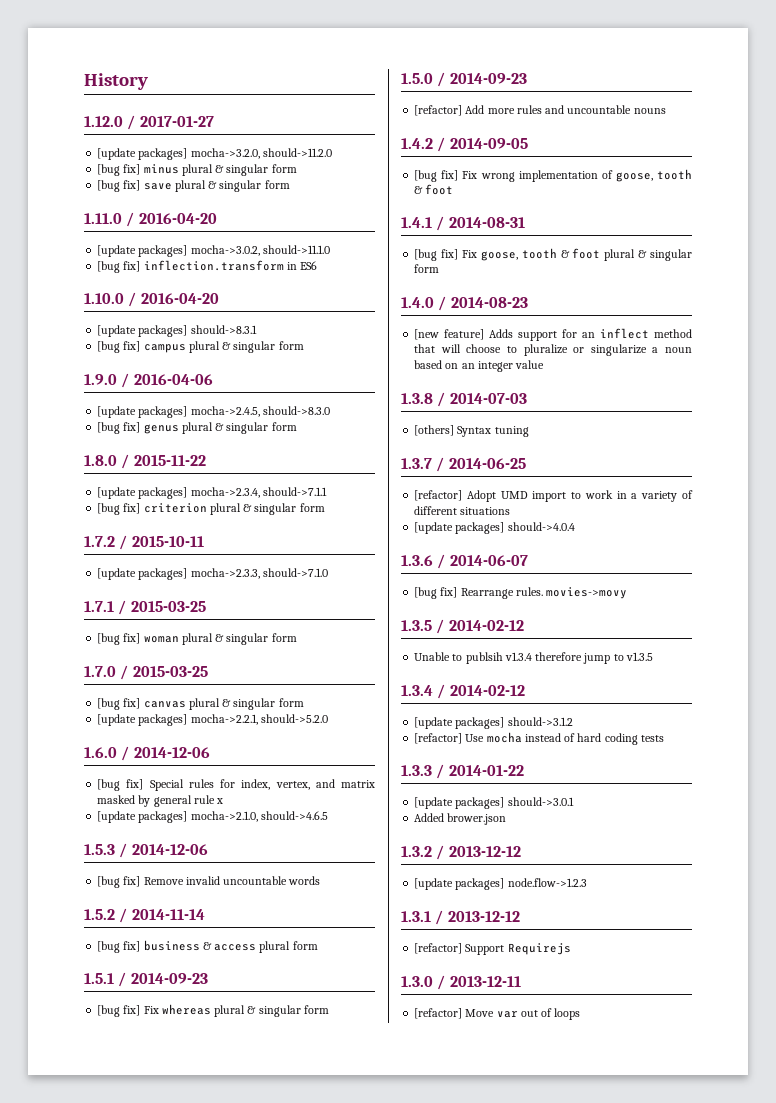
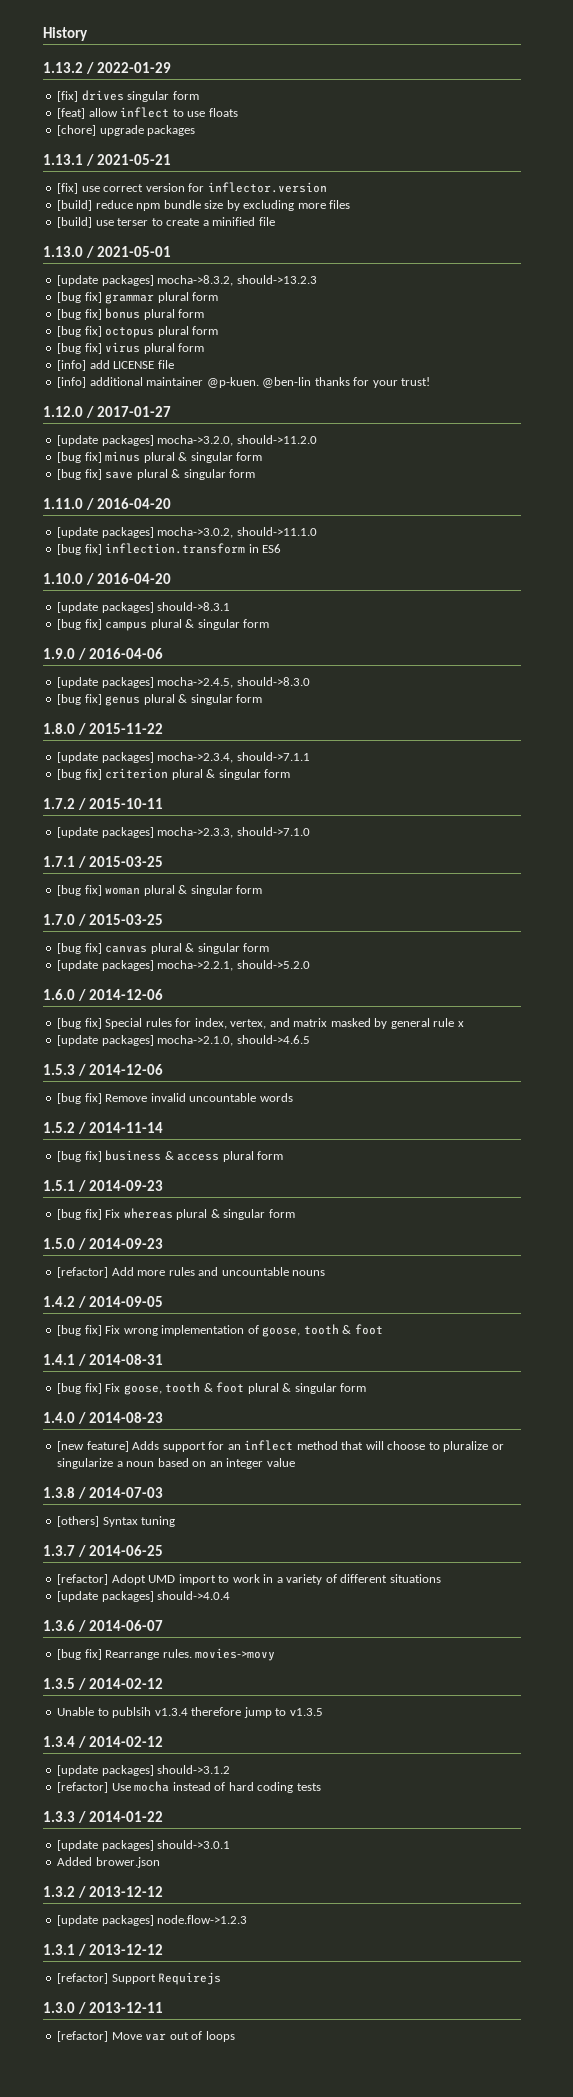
+ 1.13.2 / 2022-01-29
+ [fix] drives singular form
+ [feat] allow inflect to use floats
+ [chore] upgrade packages
+ 1.13.1 / 2021-05-21
+ [fix] use correct version for inflector.version
+ [build] reduce npm bundle size by excluding more files
+ [build] use terser to create a minified file
+ 1.13.0 / 2021-05-01
+ [update packages] mocha->8.3.2, should->13.2.3
+ [bug fix] grammar plural form
+ [bug fix] bonus plural form
+ [bug fix] octopus plural form
+ [bug fix] virus plural form
+ [info] add LICENSE file
+ [info] additional maintainer @p-kuen. @ben-lin thanks for your trust!

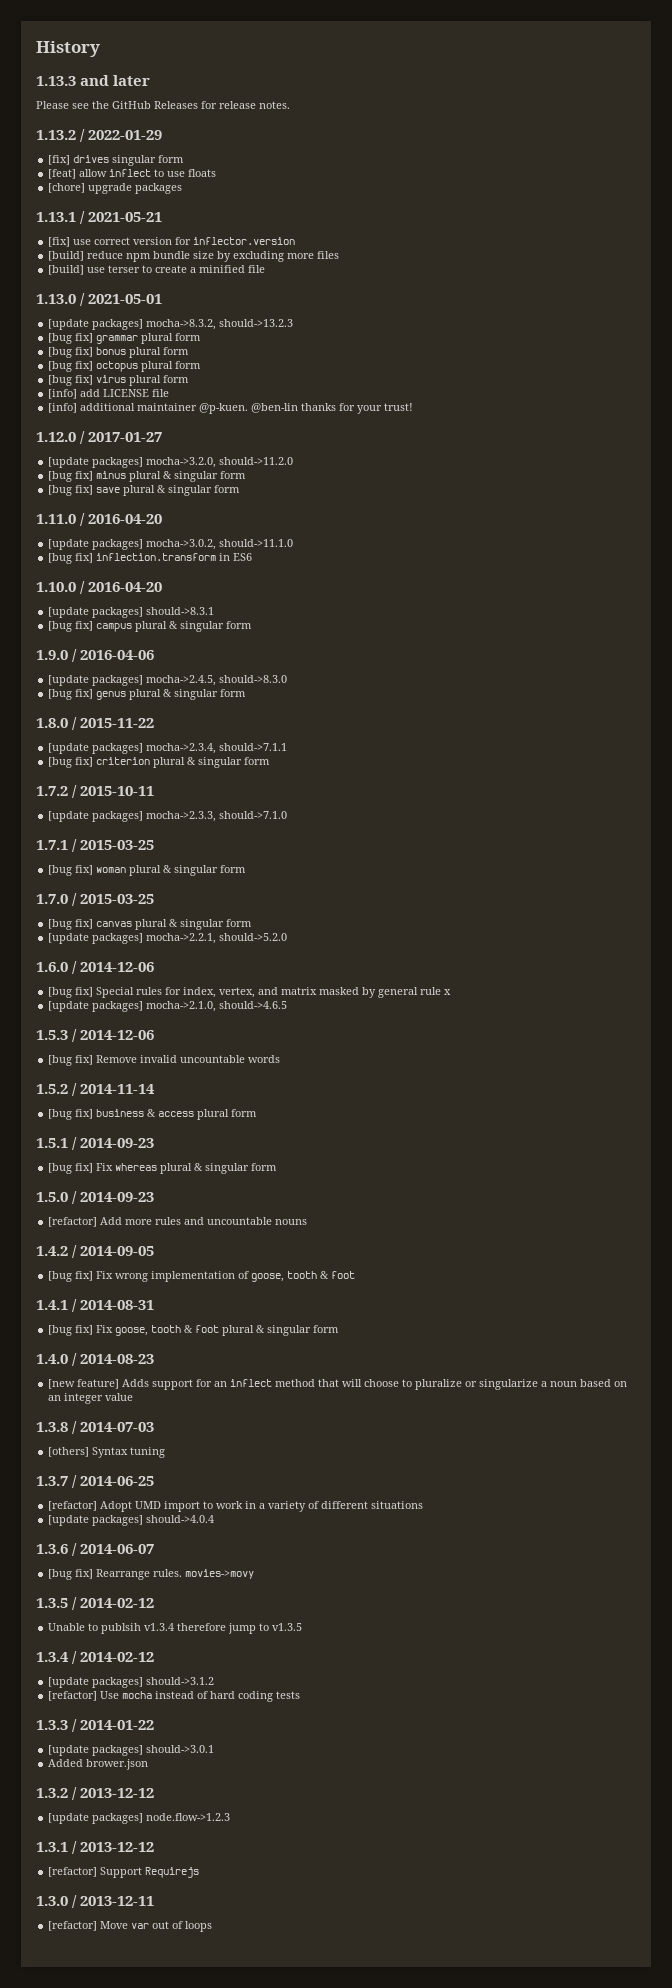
+ 1.13.3 and later
+ Please see the GitHub Releases for release notes.

